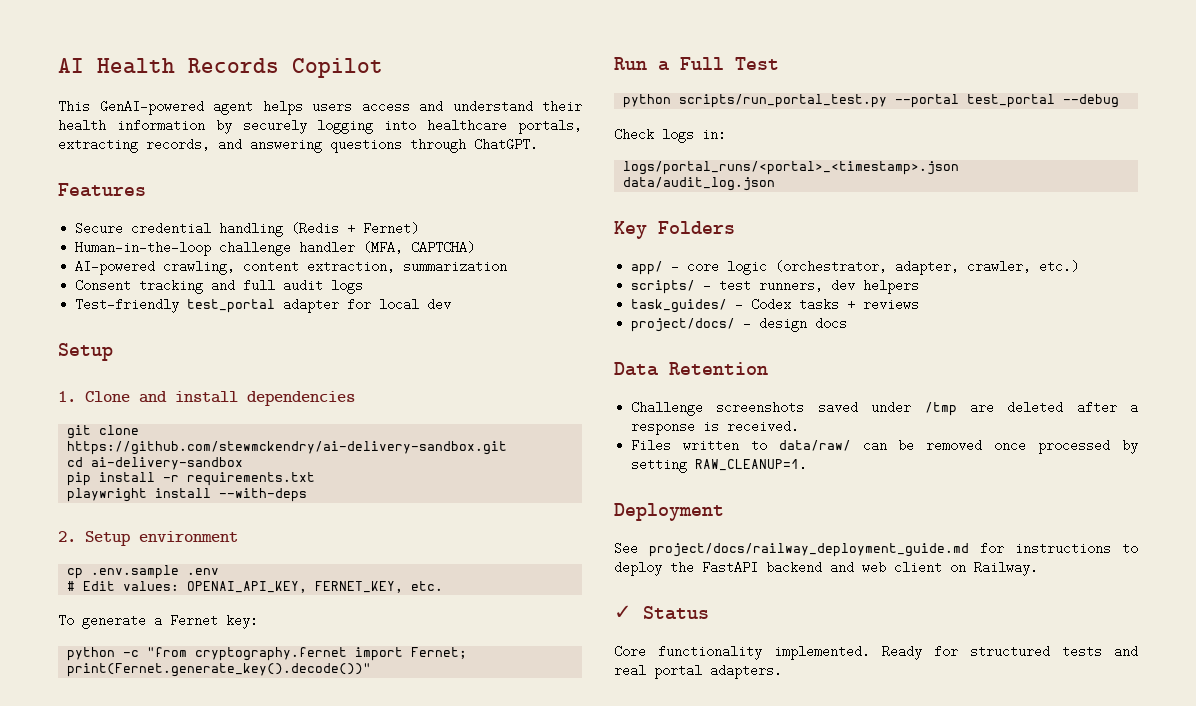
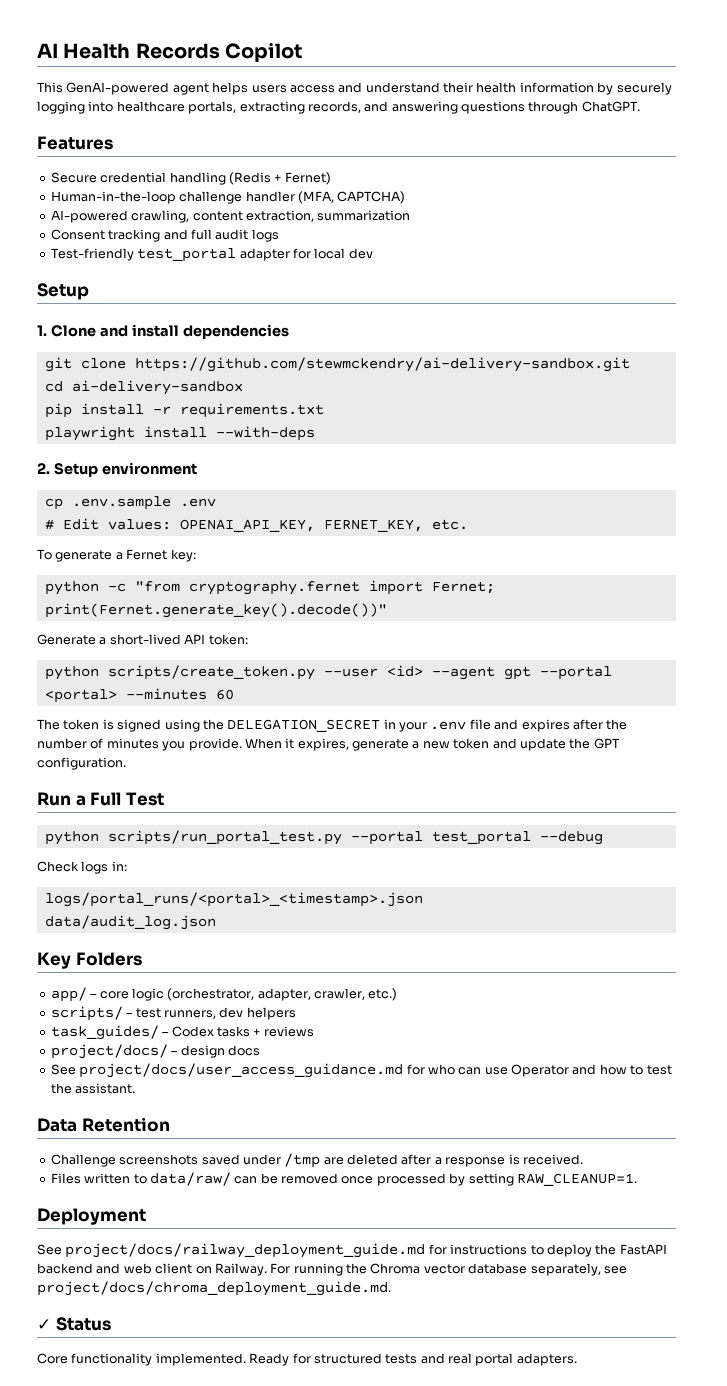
+ Generate a short-lived API token:
+ python scripts/create_token.py --user <id> --agent gpt --portal <portal> --minutes 60
+ The token is signed using the DELEGATION_SECRET in your .env file and expires after the number of minutes you provide. When it expires, generate a new token and update the GPT configuration.
+ See project/docs/user_access_guidance.md for who can use Operator and how to test the assistant.
+ For running the Chroma vector database separately, see project/docs/chroma_deployment_guide.md.

